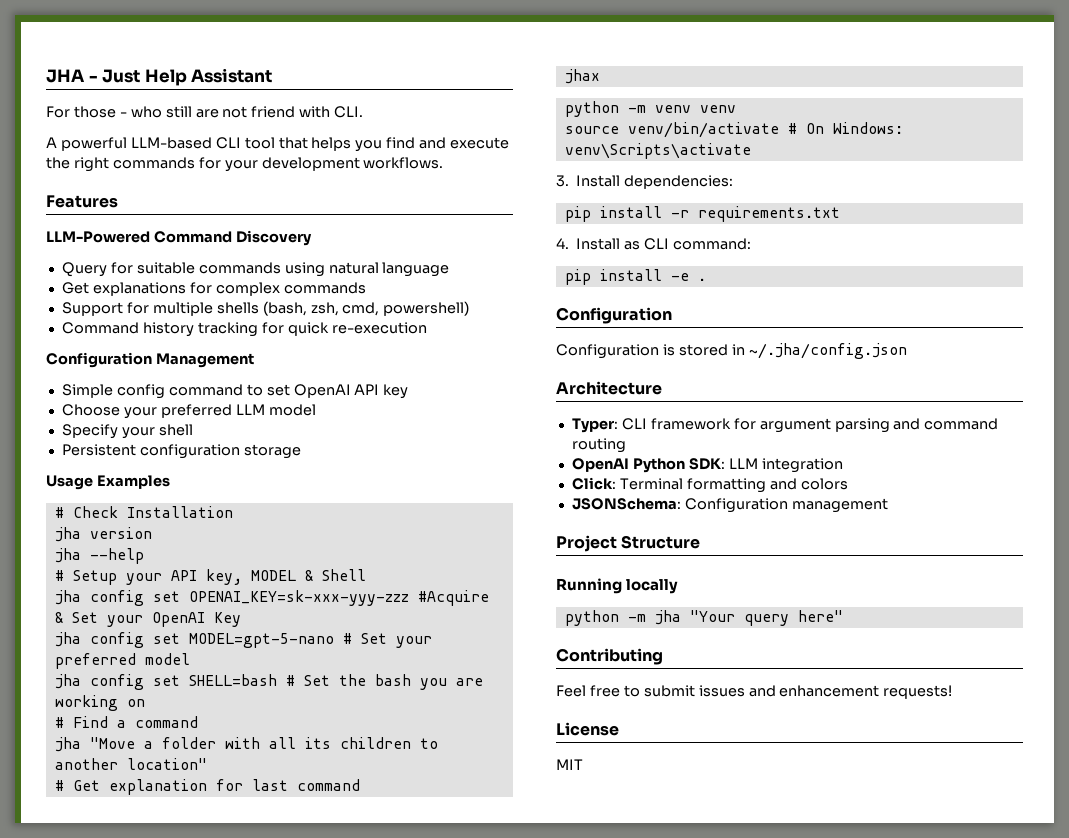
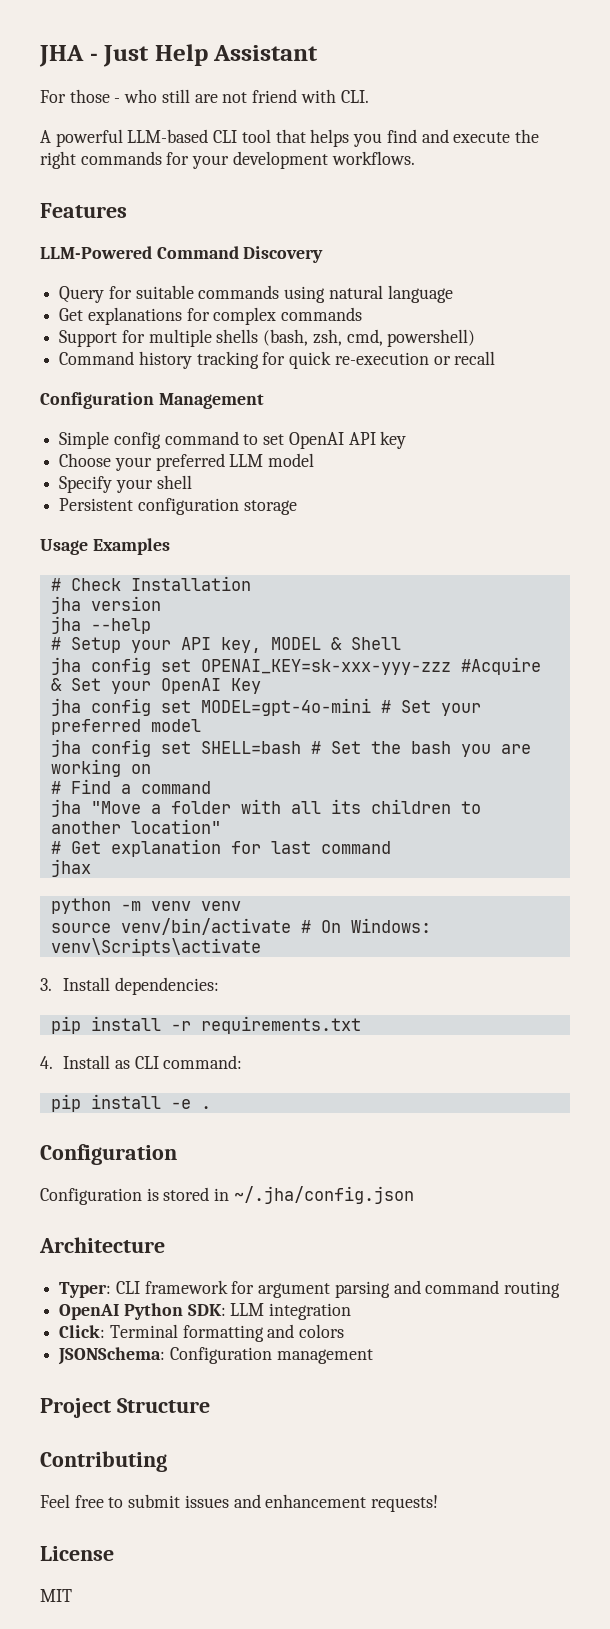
- Command history tracking for quick re-execution
+ Command history tracking for quick re-execution or recall
- jha config set MODEL=gpt-5-nano # Set your preferred model
+ jha config set MODEL=gpt-4o-mini # Set your preferred model
- Running locally
- python -m jha "Your query here"

